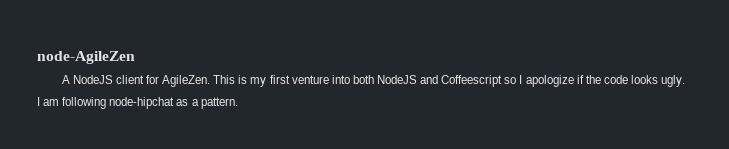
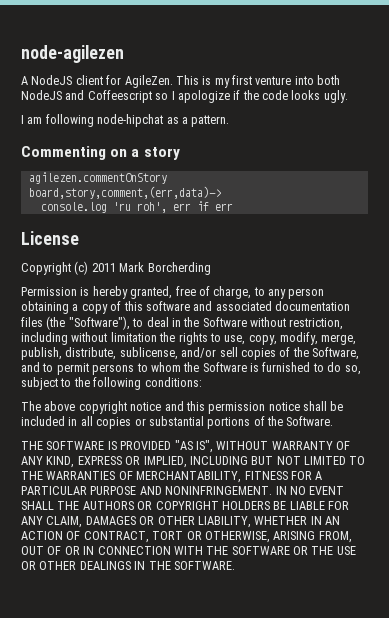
- node-AgileZen
+ node-agilezen
+ Commenting on a story
+ agilezen.commentOnStory board,story,comment,(err,data)->
+ console.log 'ru roh', err if err
+ License
+ Copyright (c) 2011 Mark Borcherding
+ Permission is hereby granted, free of charge, to any person obtaining a copy of this software and associated documentation files (the "Software"), to deal in the Software without restriction, including without limitation the rights to use, copy, modify, merge, publish, distribute, sublicense, and/or sell copies of the Software, and to permit persons to whom the Software is furnished to do so, subject to the following conditions:
+ The above copyright notice and this permission notice shall be included in all copies or substantial portions of the Software.
+ THE SOFTWARE IS PROVIDED "AS IS", WITHOUT WARRANTY OF ANY KIND, EXPRESS OR IMPLIED, INCLUDING BUT NOT LIMITED TO THE WARRANTIES OF MERCHANTABILITY, FITNESS FOR A PARTICULAR PURPOSE AND NONINFRINGEMENT. IN NO EVENT SHALL THE AUTHORS OR COPYRIGHT HOLDERS BE LIABLE FOR ANY CLAIM, DAMAGES OR OTHER LIABILITY, WHETHER IN AN ACTION OF CONTRACT, TORT OR OTHERWISE, ARISING FROM, OUT OF OR IN CONNECTION WITH THE SOFTWARE OR THE USE OR OTHER DEALINGS IN THE SOFTWARE.

